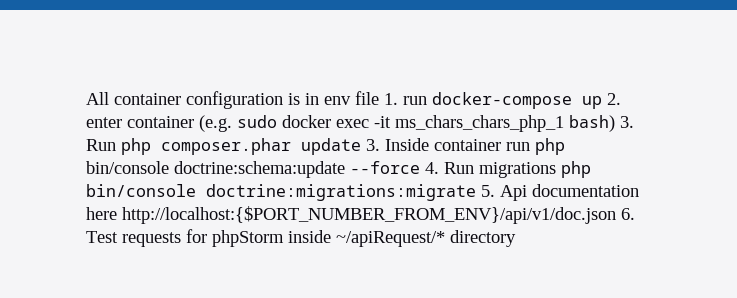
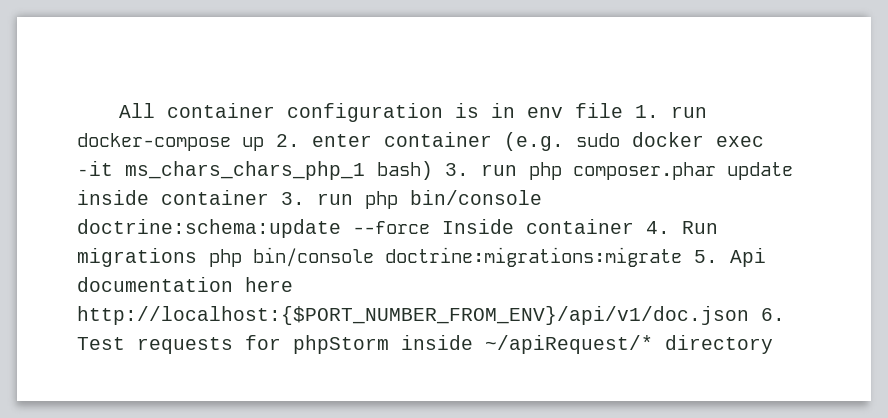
- All container configuration is in env file 1. run docker-compose up 2. enter container (e.g. sudo docker exec -it ms_chars_chars_php_1 bash) 3. Run php composer.phar update 3. Inside container run php bin/console doctrine:schema:update --force 4. Run migrations php bin/console doctrine:migrations:migrate 5. Api documentation here http://localhost:{$PORT_NUMBER_FROM_ENV}/api/v1/doc.json 6. Test requests for phpStorm inside ~/apiRequest/* directory
+ All container configuration is in env file 1. run docker-compose up 2. enter container (e.g. sudo docker exec -it ms_chars_chars_php_1 bash) 3. run php composer.phar update inside container 3. run php bin/console doctrine:schema:update --force Inside container 4. Run migrations php bin/console doctrine:migrations:migrate 5. Api documentation here http://localhost:{$PORT_NUMBER_FROM_ENV}/api/v1/doc.json 6. Test requests for phpStorm inside ~/apiRequest/* directory

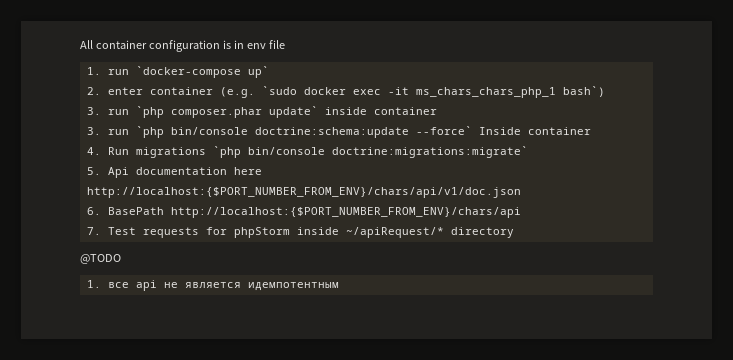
- All container configuration is in env file 1. run docker-compose up 2. enter container (e.g. sudo docker exec -it ms_chars_chars_php_1 bash) 3. run php composer.phar update inside container 3. run php bin/console doctrine:schema:update --force Inside container 4. Run migrations php bin/console doctrine:migrations:migrate 5. Api documentation here http://localhost:{$PORT_NUMBER_FROM_ENV}/api/v1/doc.json 6. Test requests for phpStorm inside ~/apiRequest/* directory
+ All container configuration is in env file
+ 1. run `docker-compose up`
+ 2. enter container (e.g. `sudo docker exec -it ms_chars_chars_php_1 bash`)
+ 3. run `php composer.phar update` inside container
+ 3. run `php bin/console doctrine:schema:update --force` Inside container
+ 4. Run migrations `php bin/console doctrine:migrations:migrate`
+ 5. Api documentation here http://localhost:{$PORT_NUMBER_FROM_ENV}/chars/api/v1/doc.json
+ 6. BasePath http://localhost:{$PORT_NUMBER_FROM_ENV}/chars/api
+ 7. Test requests for phpStorm inside ~/apiRequest/* directory
+ @TODO
+ 1. все api не является идемпотентным

